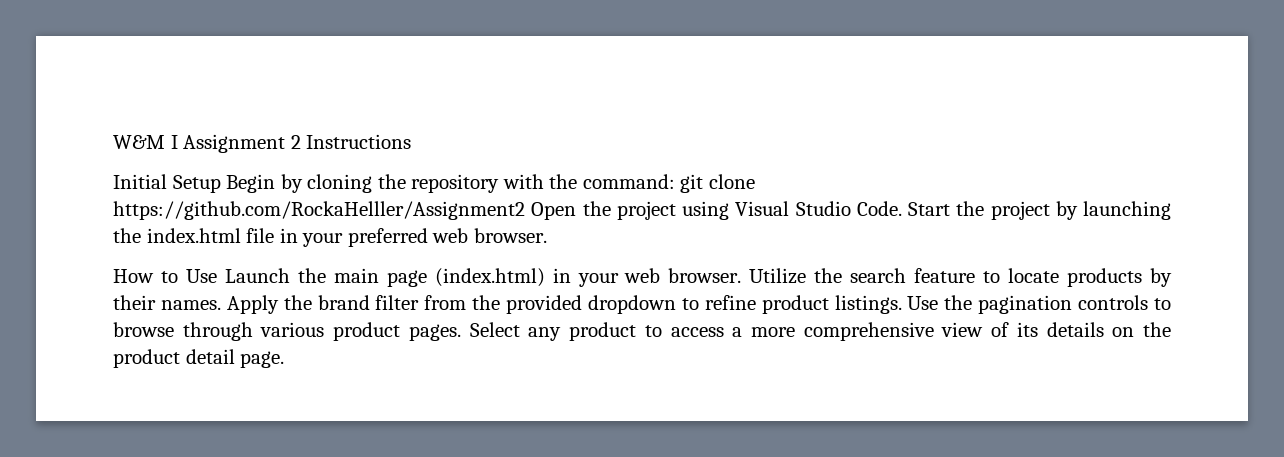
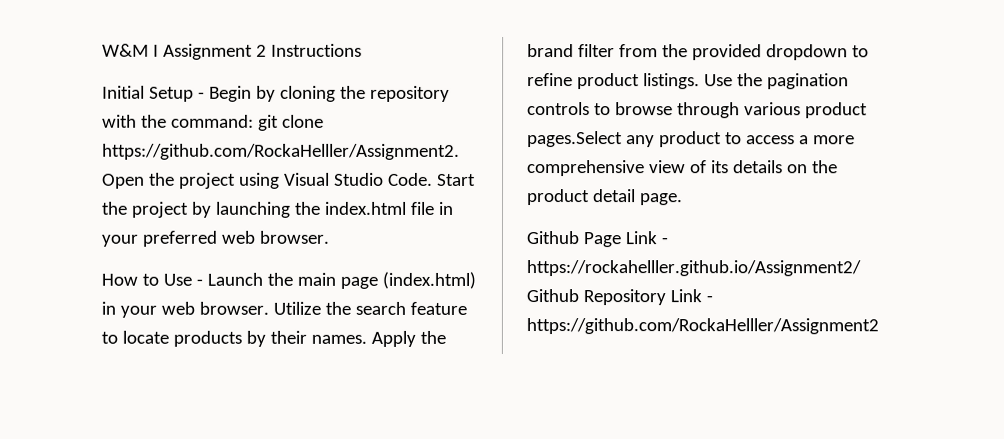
- Initial Setup Begin by cloning the repository with the command: git clone https://github.com/RockaHelller/Assignment2 Open the project using Visual Studio Code.
+ Initial Setup - Begin by cloning the repository with the command: git clone https://github.com/RockaHelller/Assignment2. Open the project using Visual Studio Code.
- How to Use Launch the main page (index.html) in your web browser.
+ How to Use - Launch the main page (index.html) in your web browser.
- Use the pagination controls to browse through various product pages. Select any product to access a more comprehensive view of its details on the product detail page.
+ Use the pagination controls to browse through various product pages.Select any product to access a more comprehensive view of its details on the product detail page.
+ Github Page Link - https://rockahelller.github.io/Assignment2/ Github Repository Link - https://github.com/RockaHelller/Assignment2

